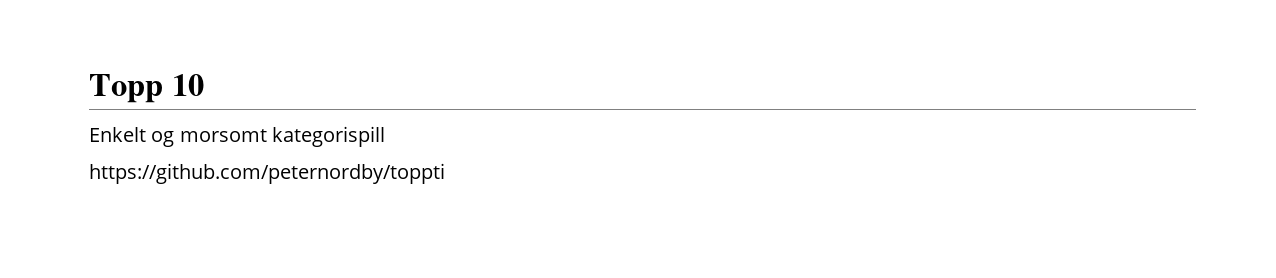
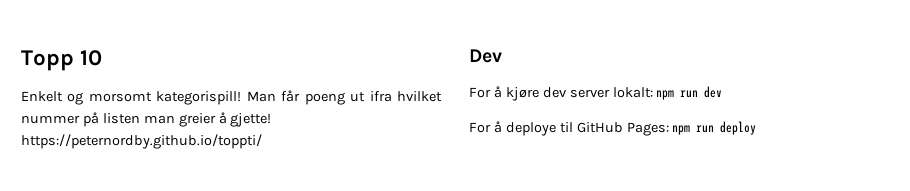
- Enkelt og morsomt kategorispill
- https://github.com/peternordby/toppti
+ Enkelt og morsomt kategorispill! Man får poeng ut ifra hvilket nummer på listen man greier å gjette! https://peternordby.github.io/toppti/
+ Dev
+ For å kjøre dev server lokalt: npm run dev
+ For å deploye til GitHub Pages: npm run deploy

